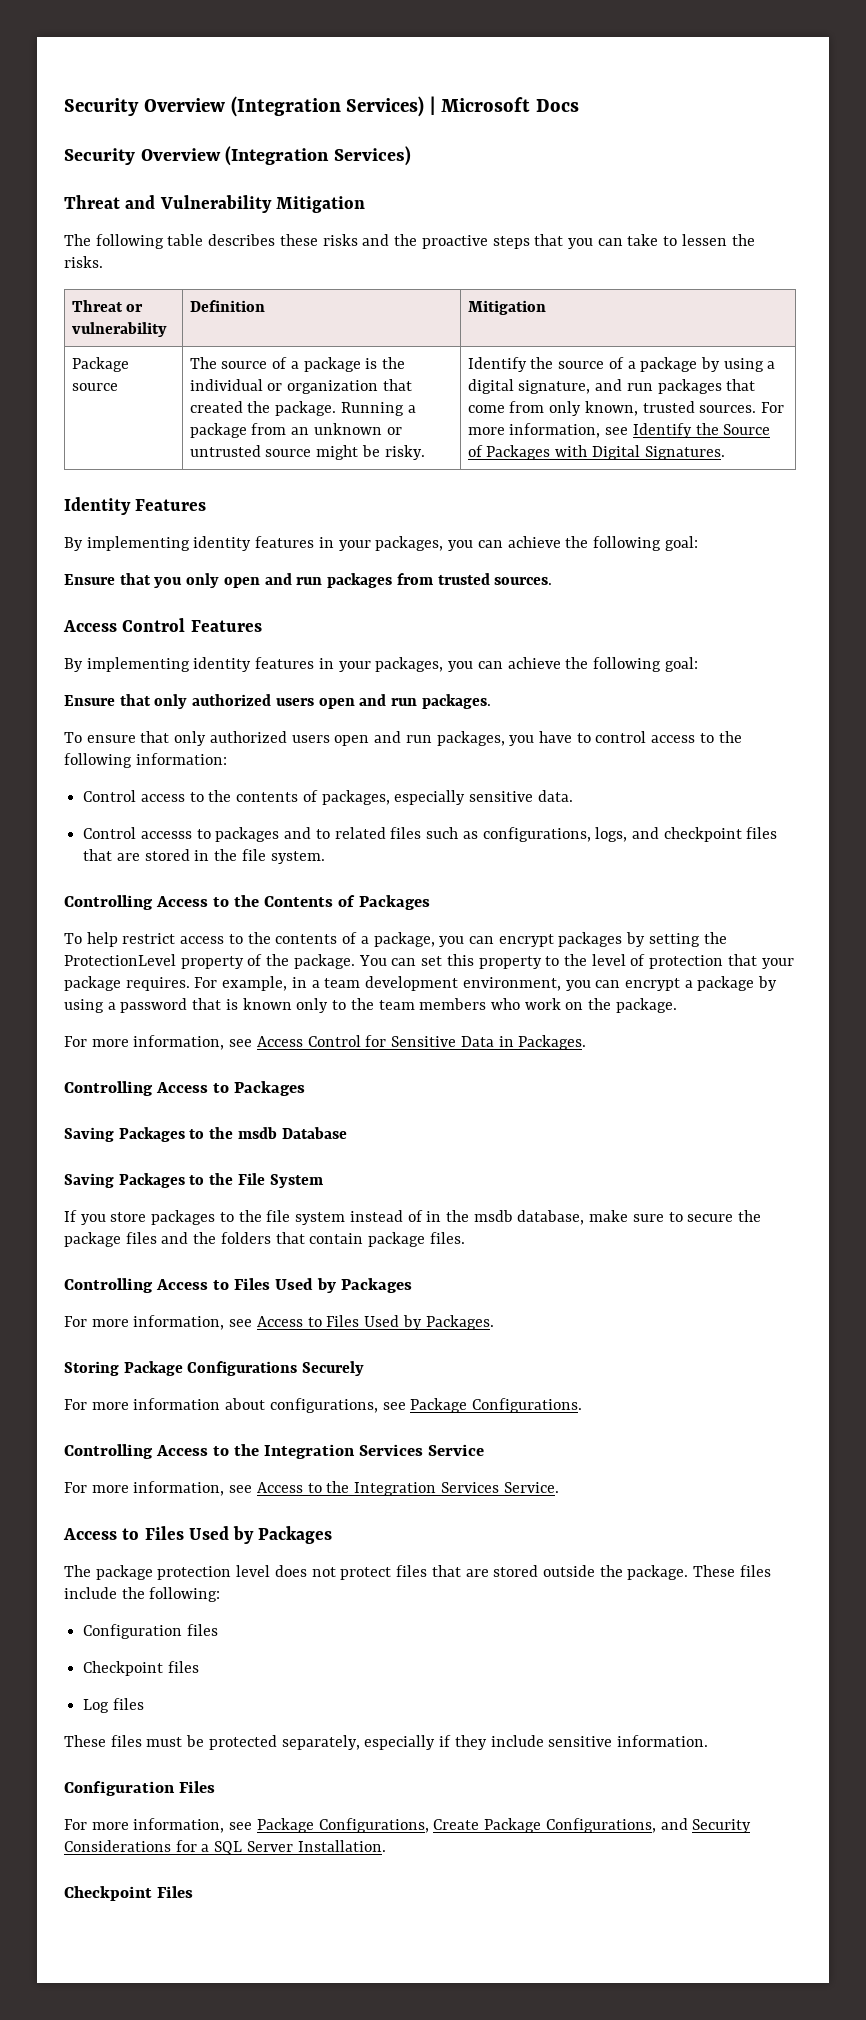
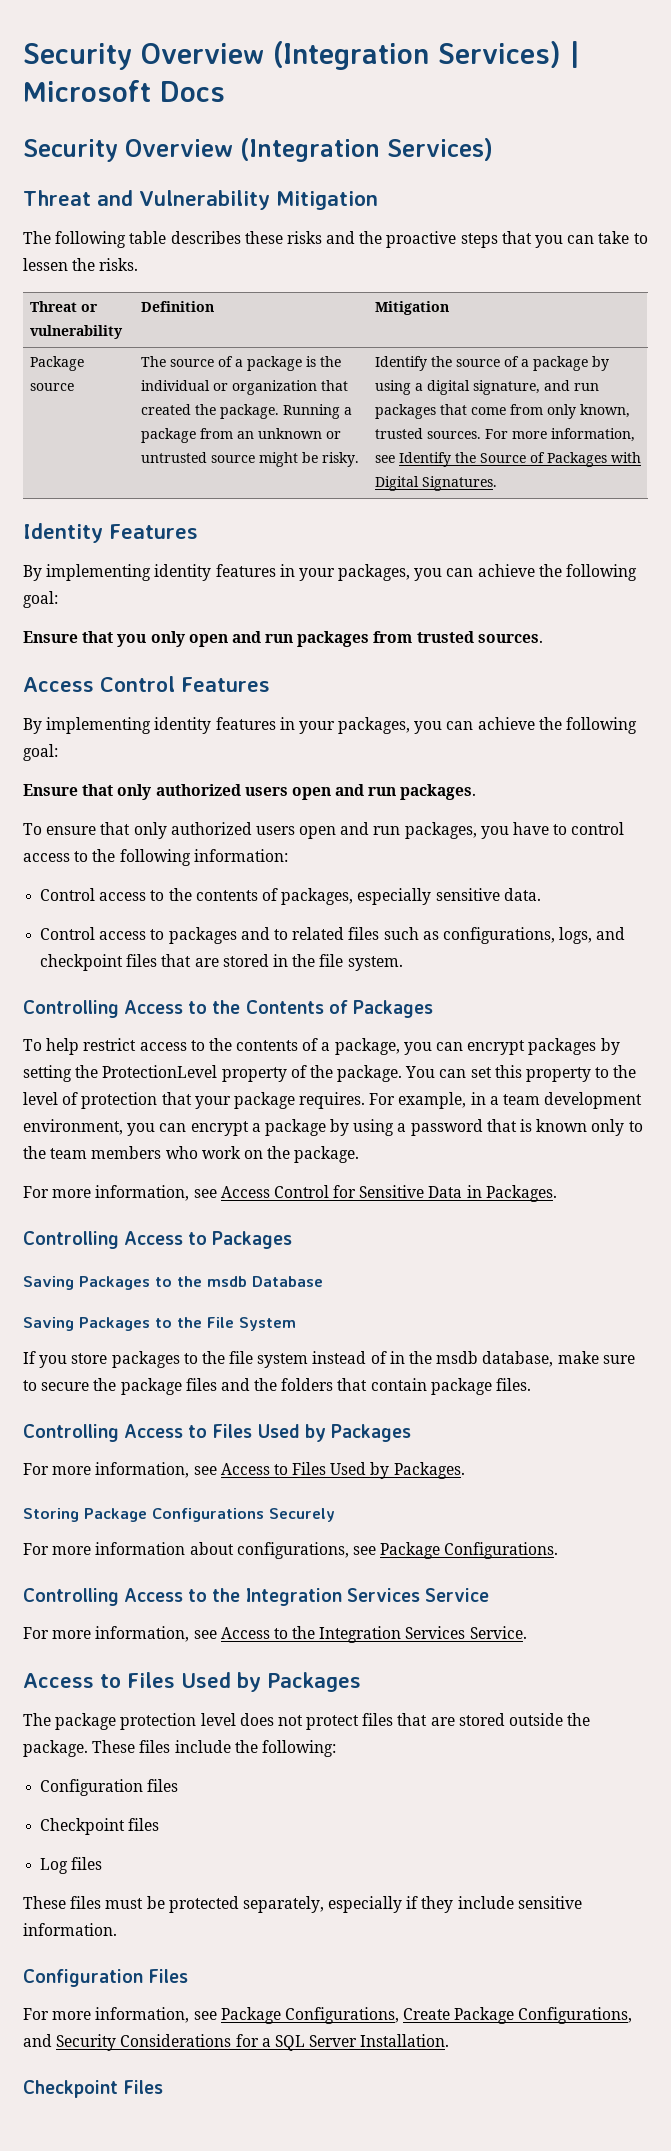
- Control accesss to packages and to related files such as configurations, logs, and checkpoint files that are stored in the file system.
+ Control access to packages and to related files such as configurations, logs, and checkpoint files that are stored in the file system.

